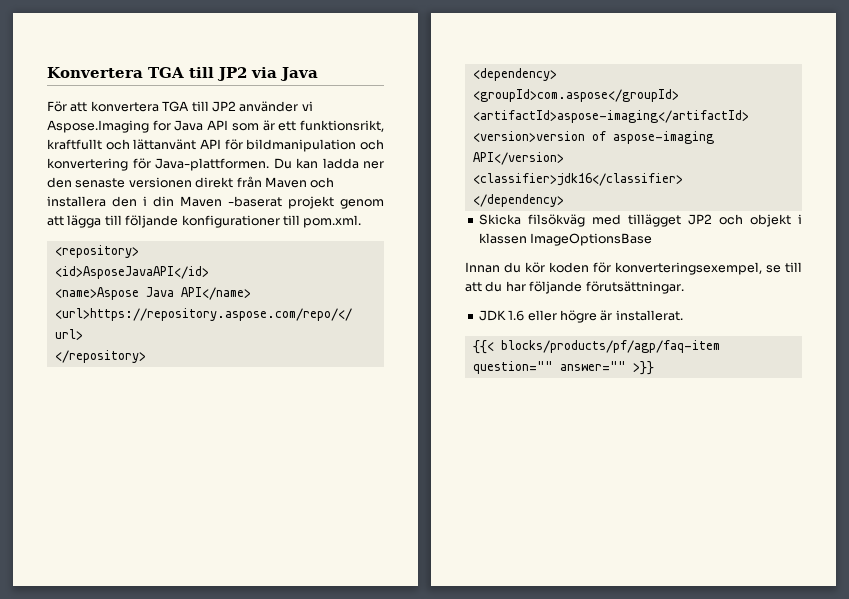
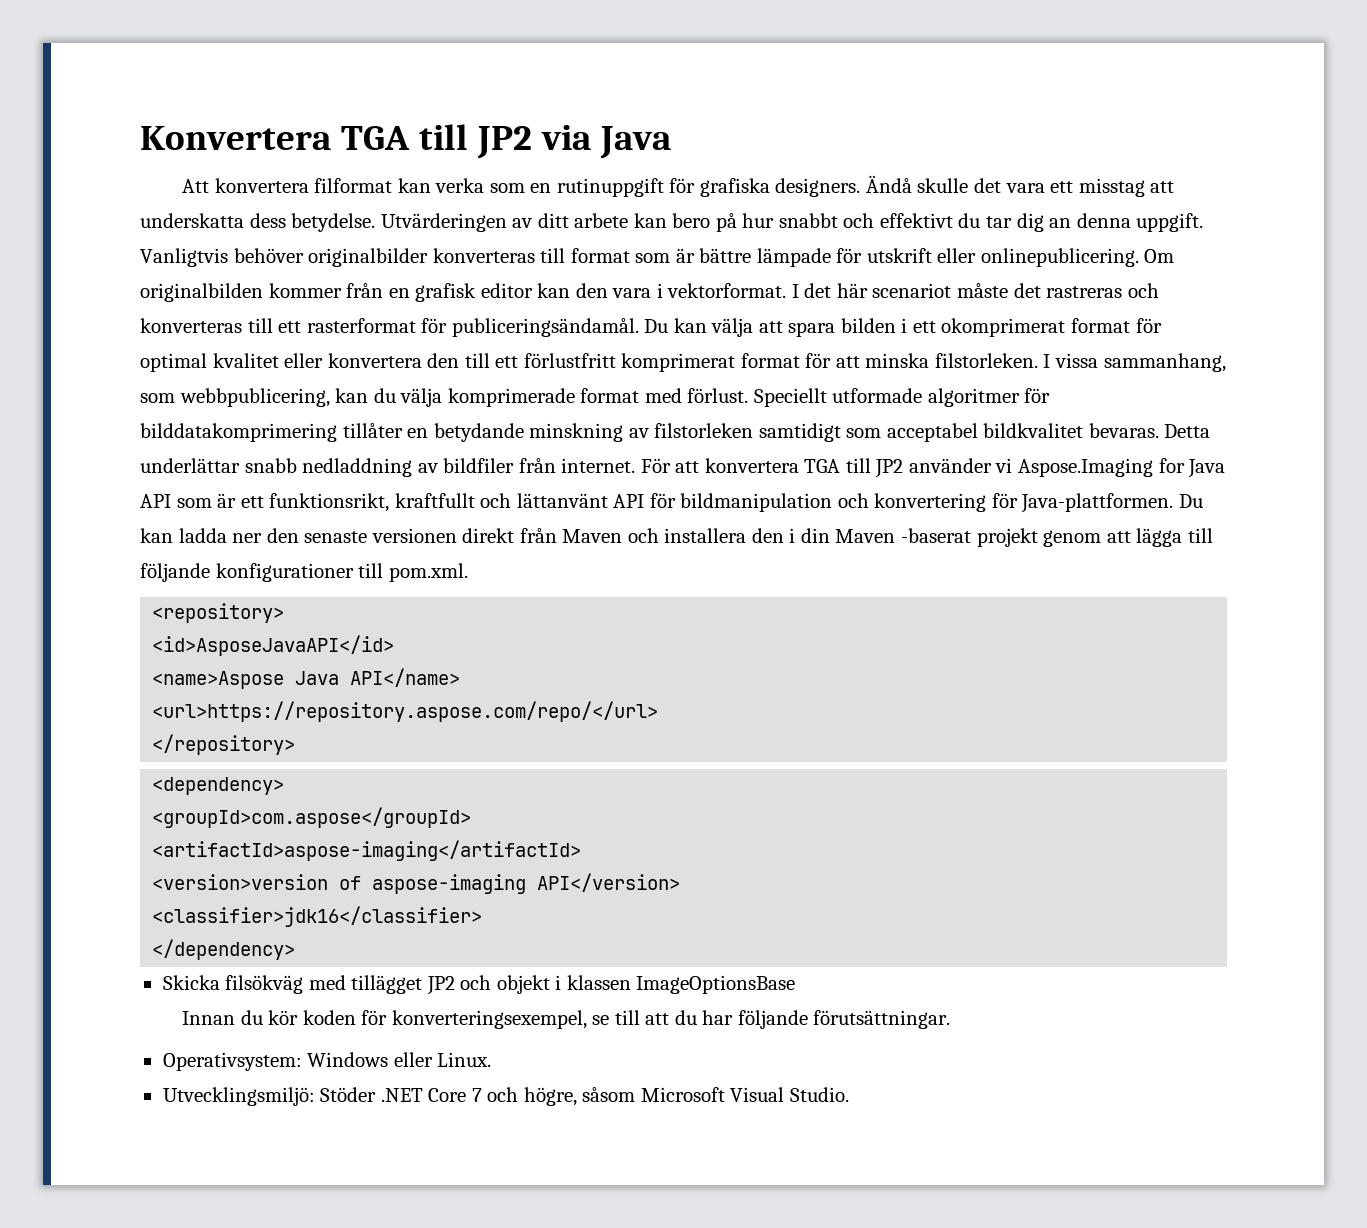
+ Att konvertera filformat kan verka som en rutinuppgift för grafiska designers. Ändå skulle det vara ett misstag att underskatta dess betydelse. Utvärderingen av ditt arbete kan bero på hur snabbt och effektivt du tar dig an denna uppgift. Vanligtvis behöver originalbilder konverteras till format som är bättre lämpade för utskrift eller onlinepublicering. Om originalbilden kommer från en grafisk editor kan den vara i vektorformat. I det här scenariot måste det rastreras och konverteras till ett rasterformat för publiceringsändamål. Du kan välja att spara bilden i ett okomprimerat format för optimal kvalitet eller konvertera den till ett förlustfritt komprimerat format för att minska filstorleken. I vissa sammanhang, som webbpublicering, kan du välja komprimerade format med förlust. Speciellt utformade algoritmer för bilddatakomprimering tillåter en betydande minskning av filstorleken samtidigt som acceptabel bildkvalitet bevaras. Detta underlättar snabb nedladdning av bildfiler från internet.
- JDK 1.6 eller högre är installerat.
- {{< blocks/products/pf/agp/faq-item question="" answer="" >}}
+ Operativsystem: Windows eller Linux.
+ Utvecklingsmiljö: Stöder .NET Core 7 och högre, såsom Microsoft Visual Studio.

